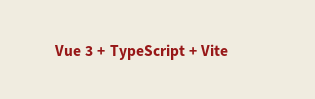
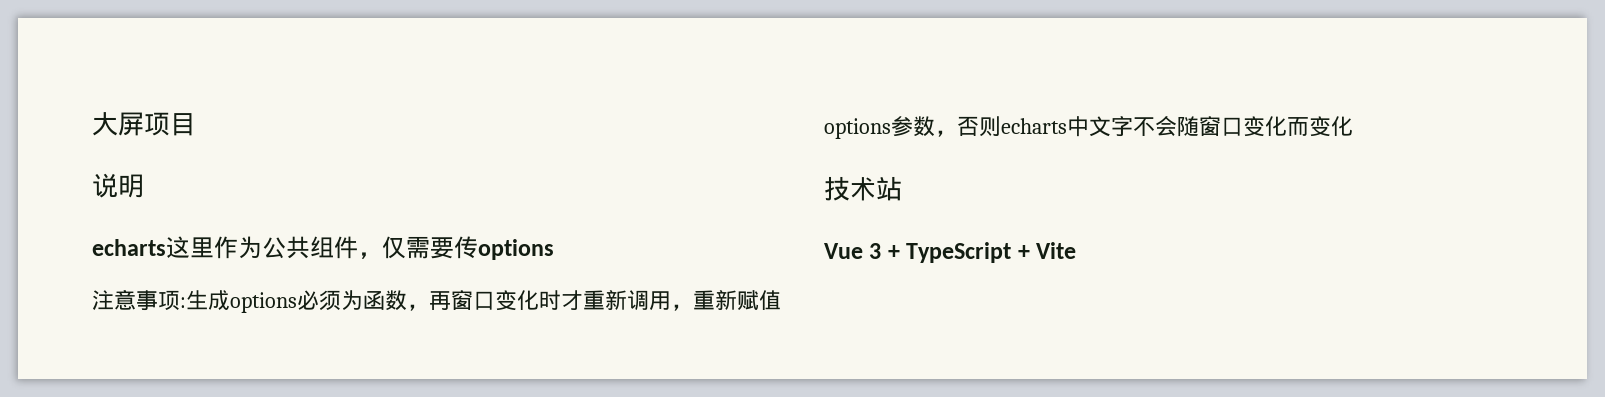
+ 大屏项目
+ 说明
+ echarts这里作为公共组件，仅需要传options
+ 注意事项:生成options必须为函数，再窗口变化时才重新调用，重新赋值options参数，否则echarts中文字不会随窗口变化而变化
+ 技术站

